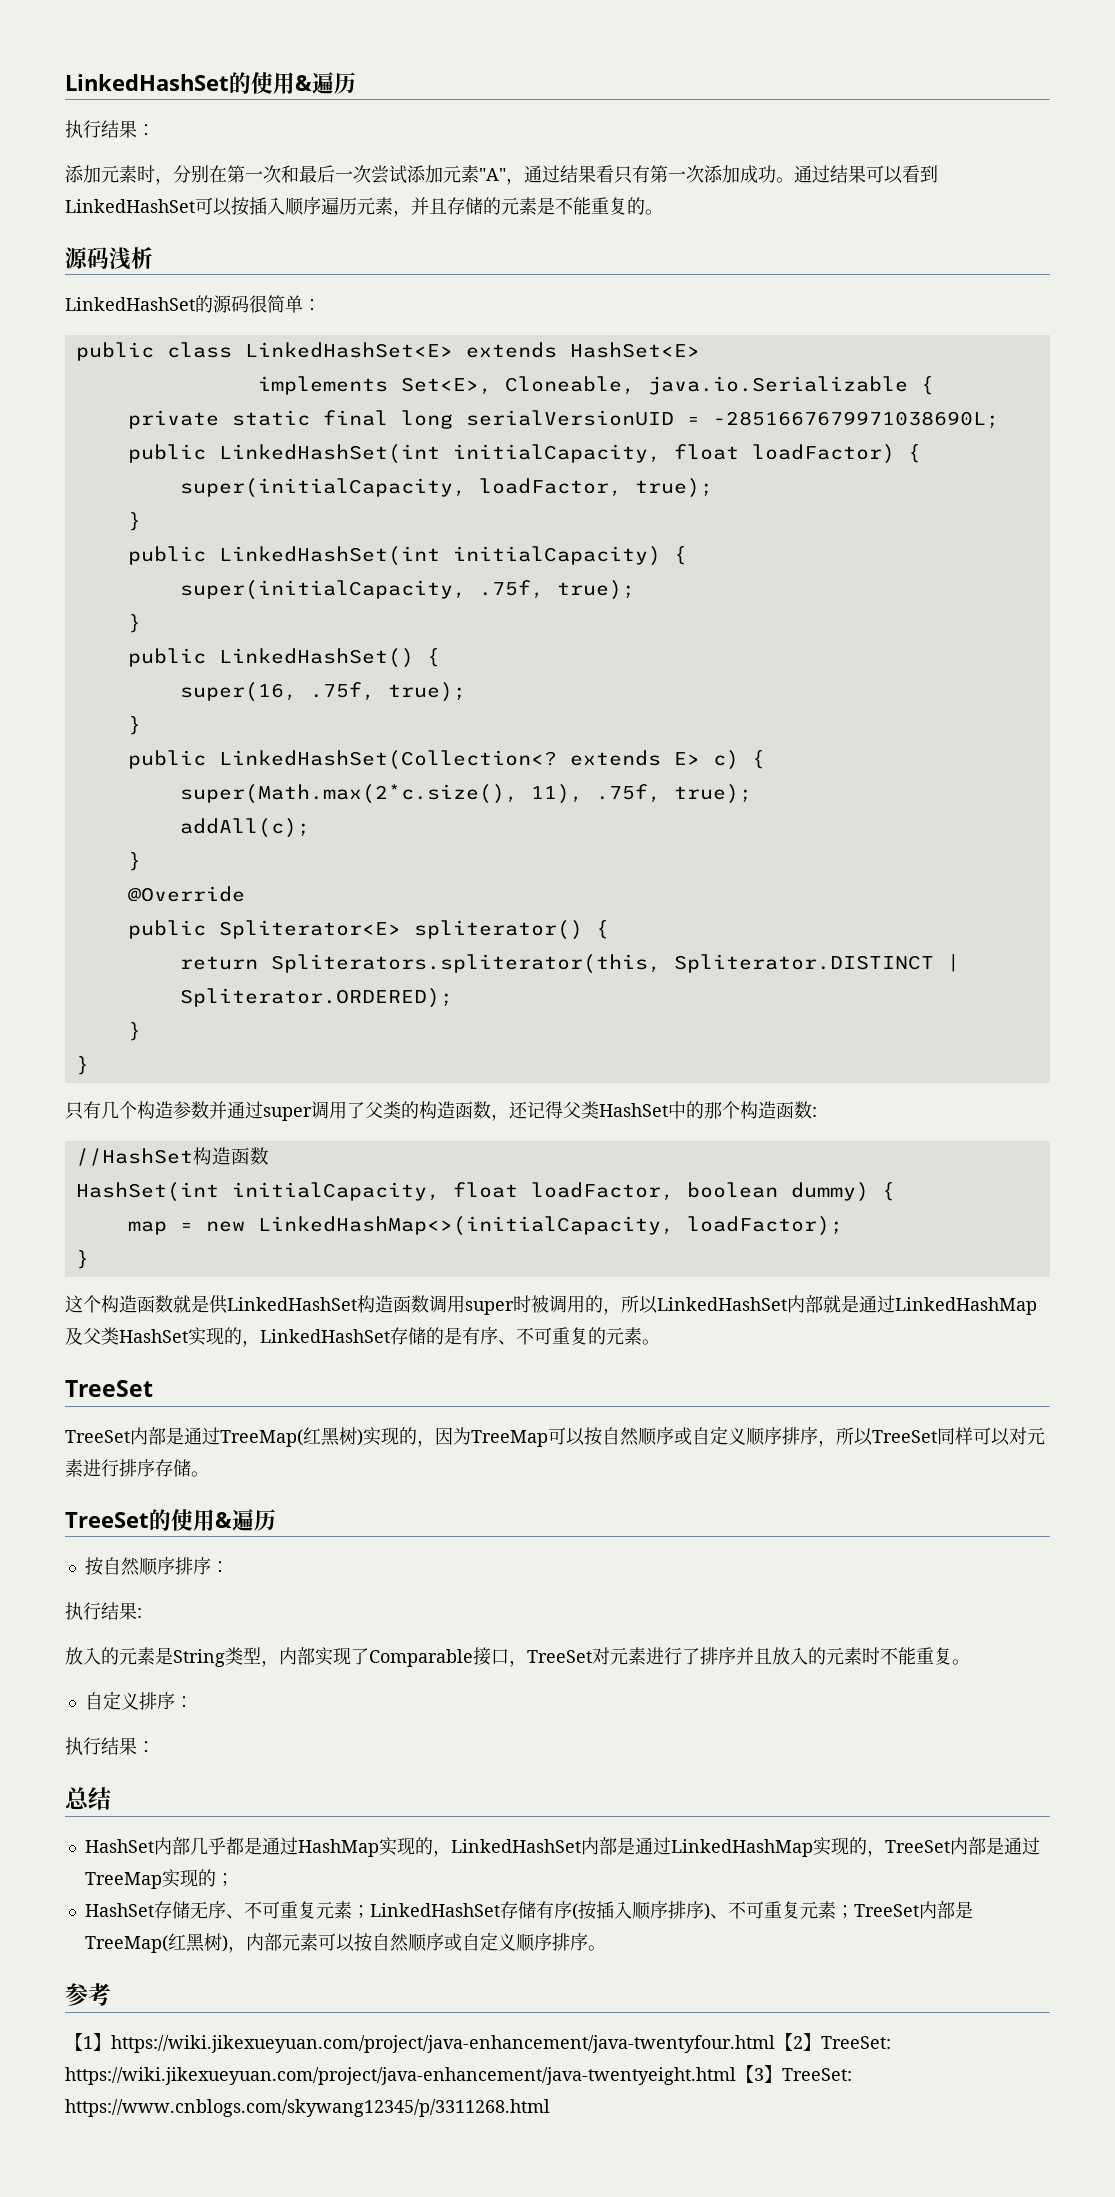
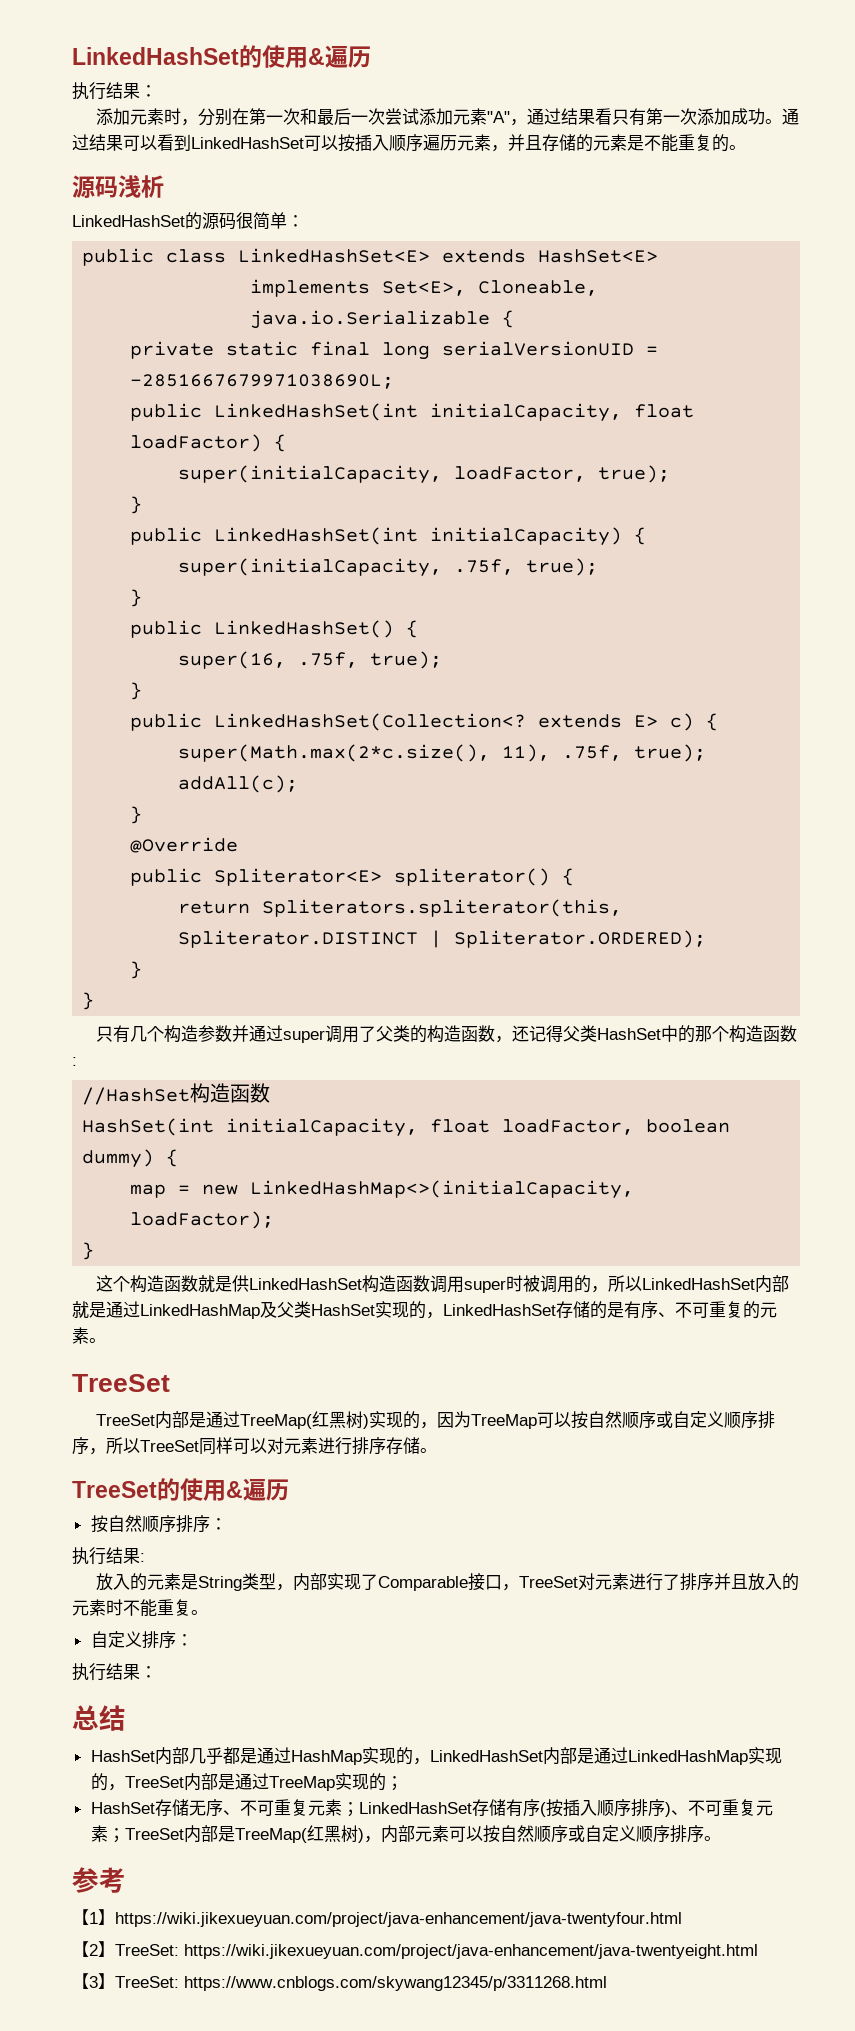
- 【1】https://wiki.jikexueyuan.com/project/java-enhancement/java-twentyfour.html【2】TreeSet: https://wiki.jikexueyuan.com/project/java-enhancement/java-twentyeight.html【3】TreeSet: https://www.cnblogs.com/skywang12345/p/3311268.html
+ 【1】https://wiki.jikexueyuan.com/project/java-enhancement/java-twentyfour.html
+ 【2】TreeSet: https://wiki.jikexueyuan.com/project/java-enhancement/java-twentyeight.html
+ 【3】TreeSet: https://www.cnblogs.com/skywang12345/p/3311268.html

